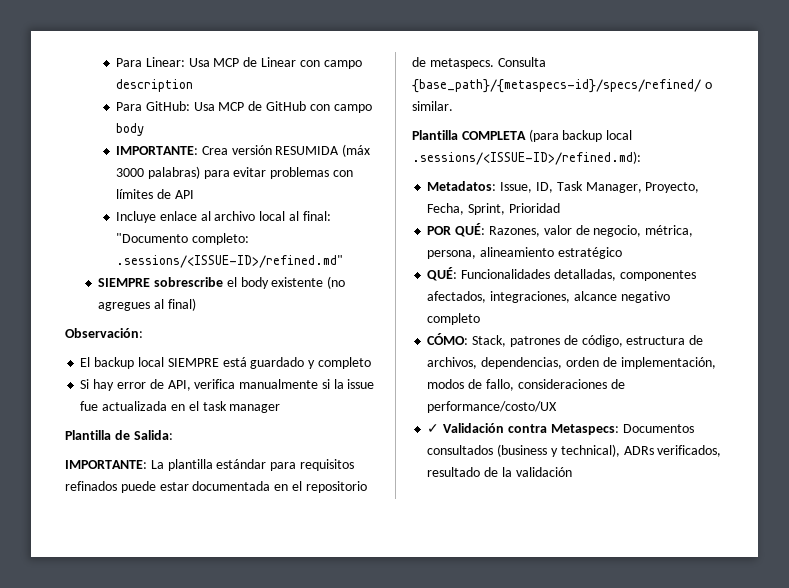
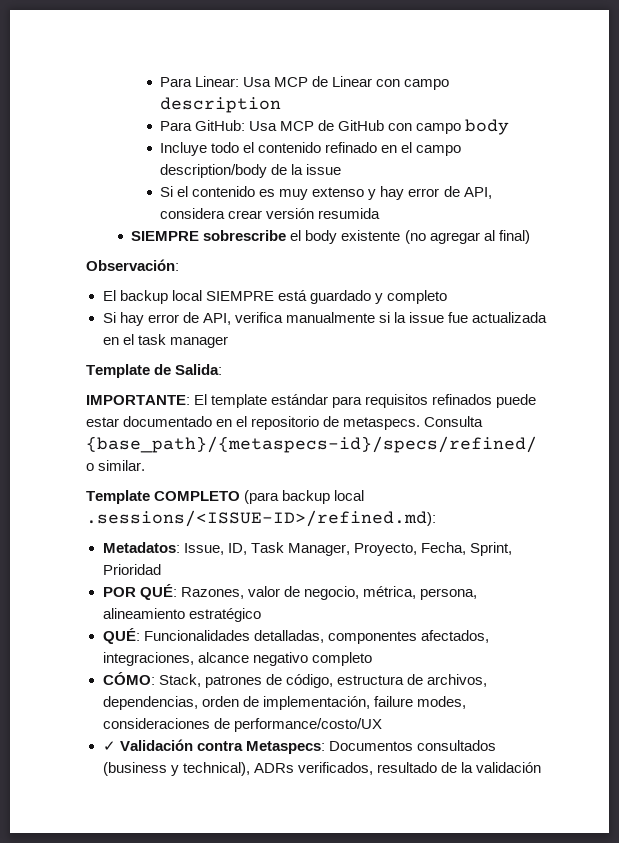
- IMPORTANTE: Crea versión RESUMIDA (máx 3000 palabras) para evitar problemas con límites de API
- Incluye enlace al archivo local al final: "Documento completo: .sessions/<ISSUE-ID>/refined.md"
+ Incluye todo el contenido refinado en el campo description/body de la issue
+ Si el contenido es muy extenso y hay error de API, considera crear versión resumida
- SIEMPRE sobrescribe el body existente (no agregues al final)
+ SIEMPRE sobrescribe el body existente (no agregar al final)
- Plantilla de Salida:
+ Template de Salida:
- IMPORTANTE: La plantilla estándar para requisitos refinados puede estar documentada en el repositorio de metaspecs.
+ IMPORTANTE: El template estándar para requisitos refinados puede estar documentado en el repositorio de metaspecs.
- Plantilla COMPLETA (para backup local .sessions/<ISSUE-ID>/refined.md):
+ Template COMPLETO (para backup local .sessions/<ISSUE-ID>/refined.md):
- CÓMO: Stack, patrones de código, estructura de archivos, dependencias, orden de implementación, modos de fallo, consideraciones de performance/costo/UX
+ CÓMO: Stack, patrones de código, estructura de archivos, dependencias, orden de implementación, failure modes, consideraciones de performance/costo/UX

